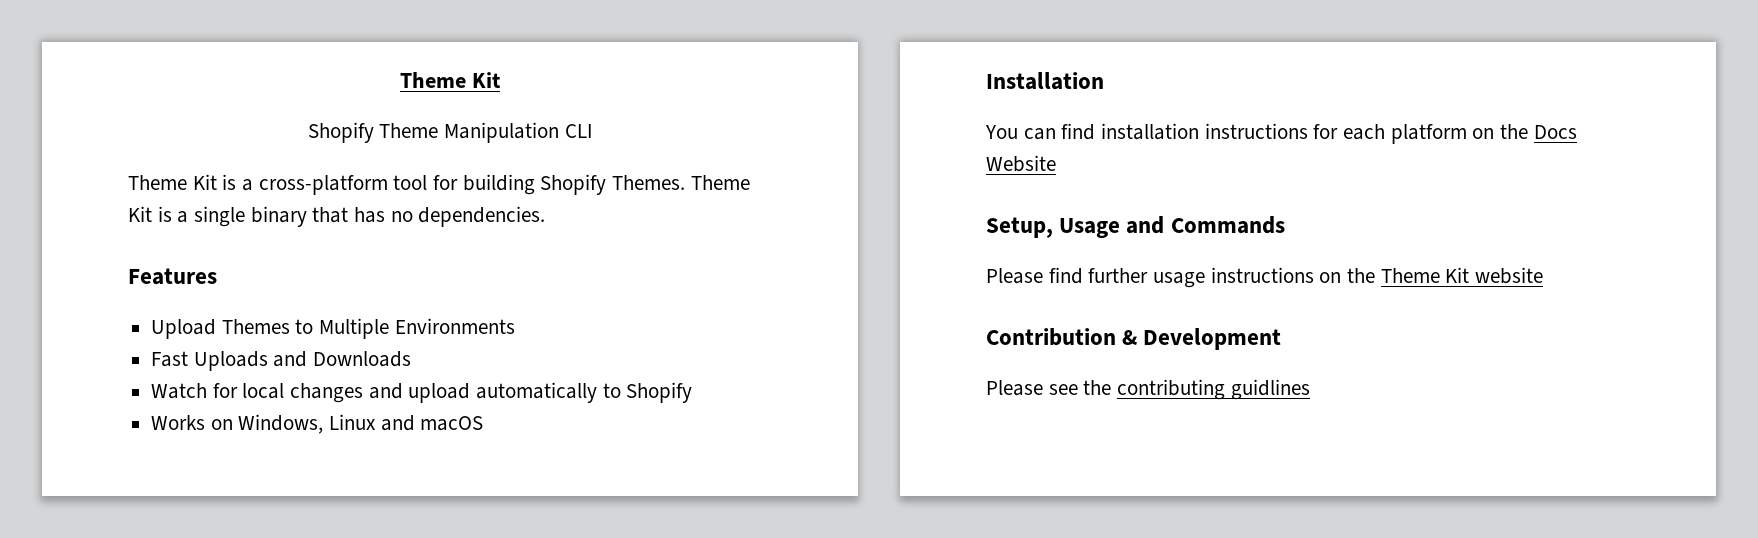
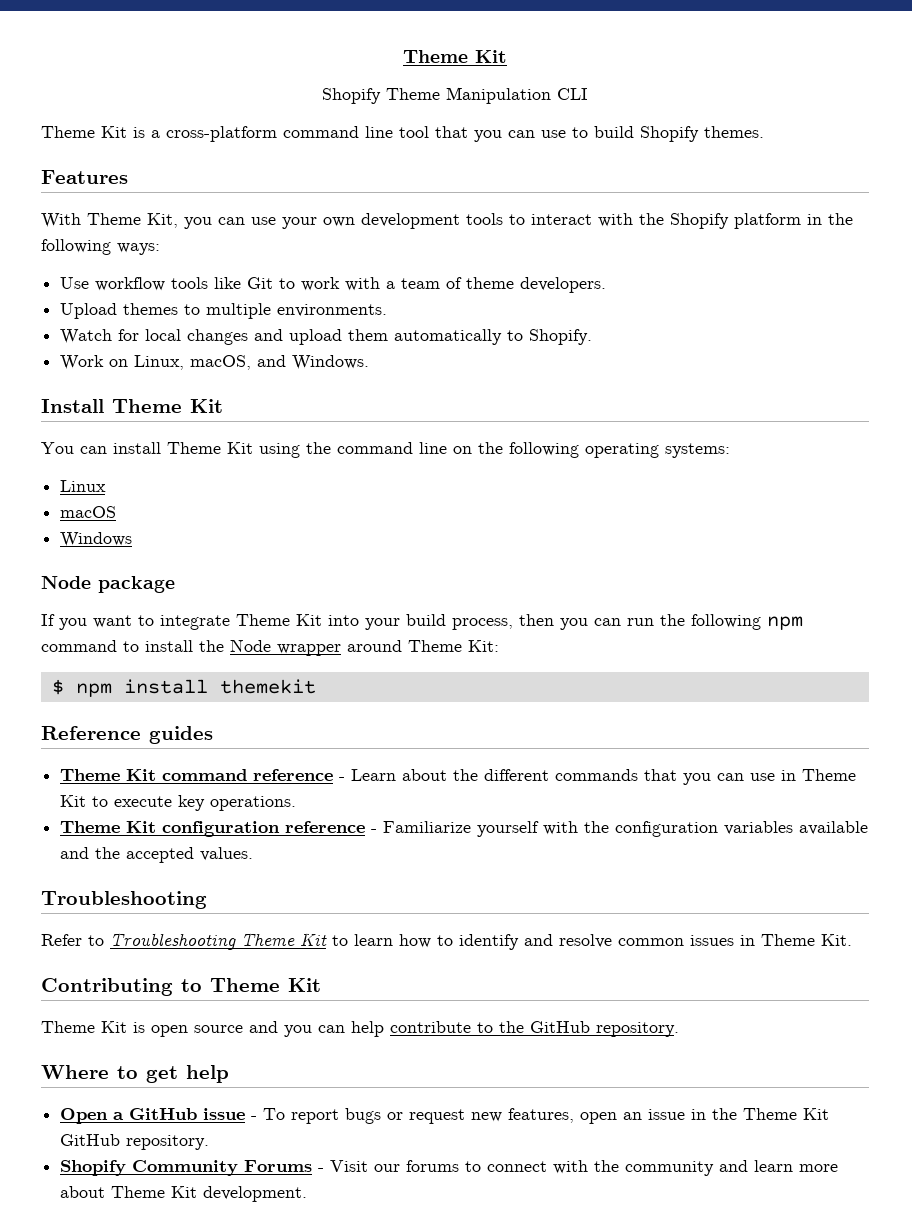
- Theme Kit is a cross-platform tool for building Shopify Themes. Theme Kit is a single binary that has no dependencies.
+ Theme Kit is a cross-platform command line tool that you can use to build Shopify themes.
  Features
- Upload Themes to Multiple Environments
- Fast Uploads and Downloads
+ With Theme Kit, you can use your own development tools to interact with the Shopify platform in the following ways:
+ Use workflow tools like Git to work with a team of theme developers.
+ Upload themes to multiple environments.
- Watch for local changes and upload automatically to Shopify
- Works on Windows, Linux and macOS
- Installation
- You can find installation instructions for each platform on the Docs Website
- Setup, Usage and Commands
- Please find further usage instructions on the Theme Kit website
- Contribution & Development
- Please see the contributing guidlines
+ Watch for local changes and upload them automatically to Shopify.
+ Work on Linux, macOS, and Windows.
+ Install Theme Kit
+ You can install Theme Kit using the command line on the following operating systems:
+ Linux
+ macOS
+ Windows
+ Node package
+ If you want to integrate Theme Kit into your build process, then you can run the following npm command to install the Node wrapper around Theme Kit:
+ $ npm install themekit
+ Reference guides
+ Theme Kit command reference - Learn about the different commands that you can use in Theme Kit to execute key operations.
+ Theme Kit configuration reference - Familiarize yourself with the configuration variables available and the accepted values.
+ Troubleshooting
+ Refer to Troubleshooting Theme Kit to learn how to identify and resolve common issues in Theme Kit.
+ Contributing to Theme Kit
+ Theme Kit is open source and you can help contribute to the GitHub repository.
+ Where to get help
+ Open a GitHub issue - To report bugs or request new features, open an issue in the Theme Kit GitHub repository.
+ Shopify Community Forums - Visit our forums to connect with the community and learn more about Theme Kit development.

